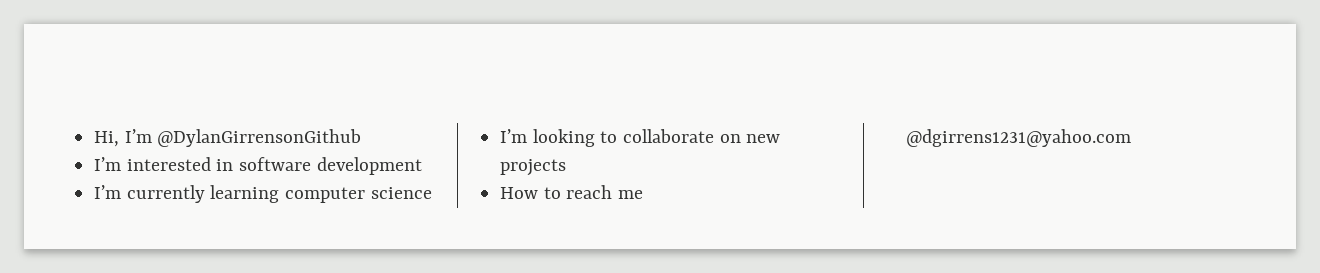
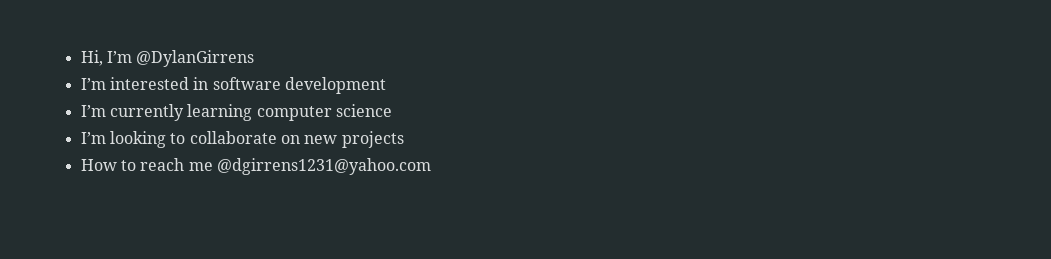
- Hi, I’m @DylanGirrensonGithub
+ Hi, I’m @DylanGirrens

